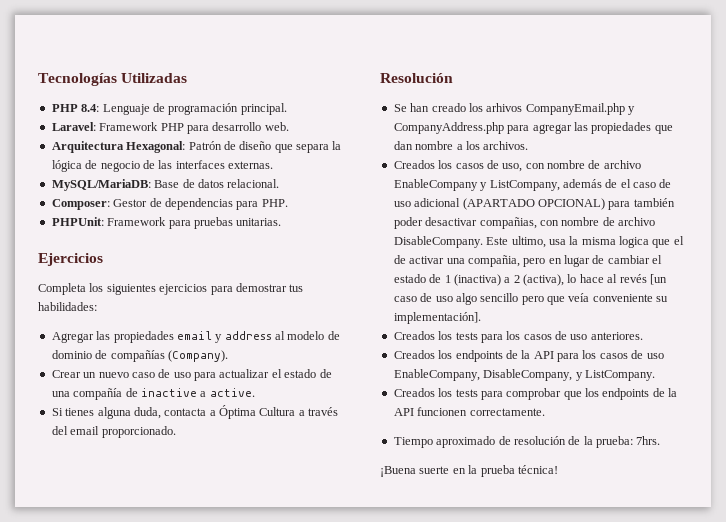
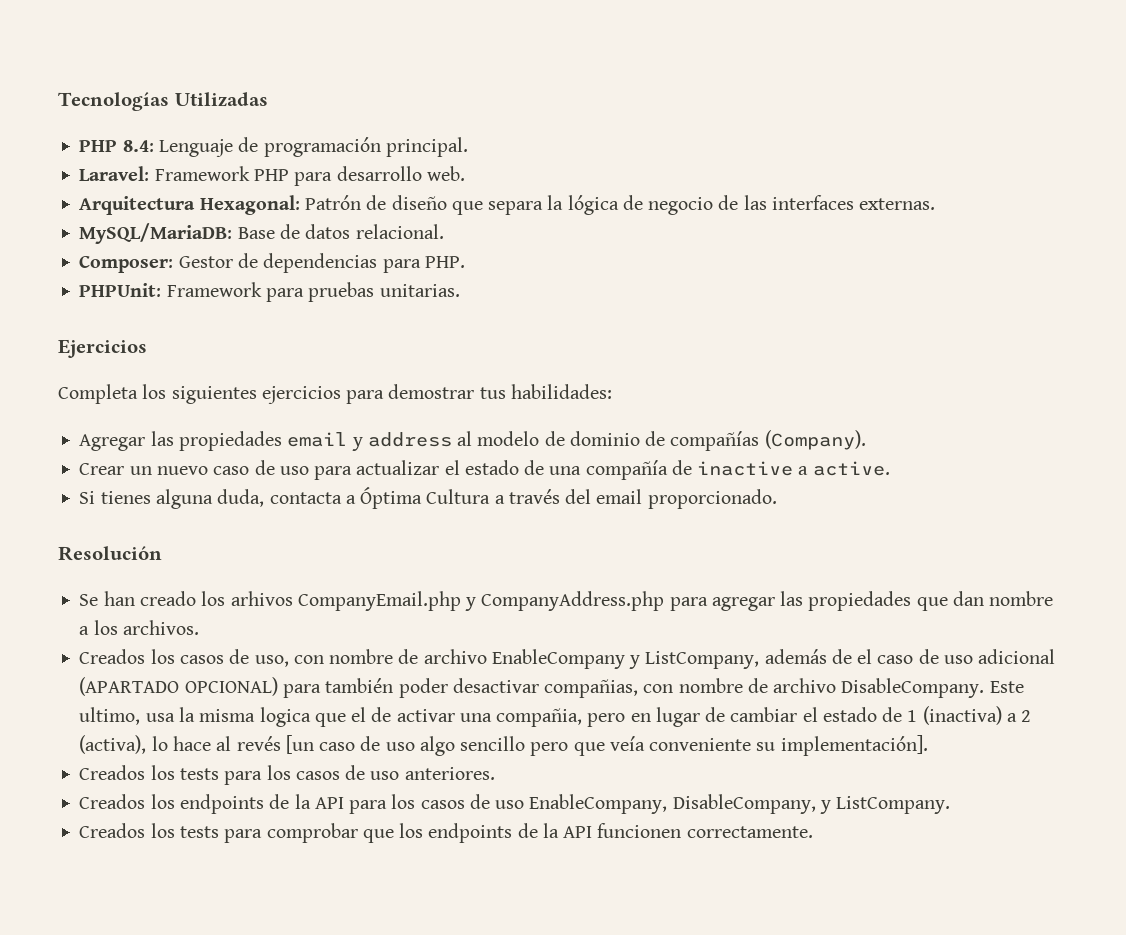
- Tiempo aproximado de resolución de la prueba: 7hrs.
- ¡Buena suerte en la prueba técnica!

